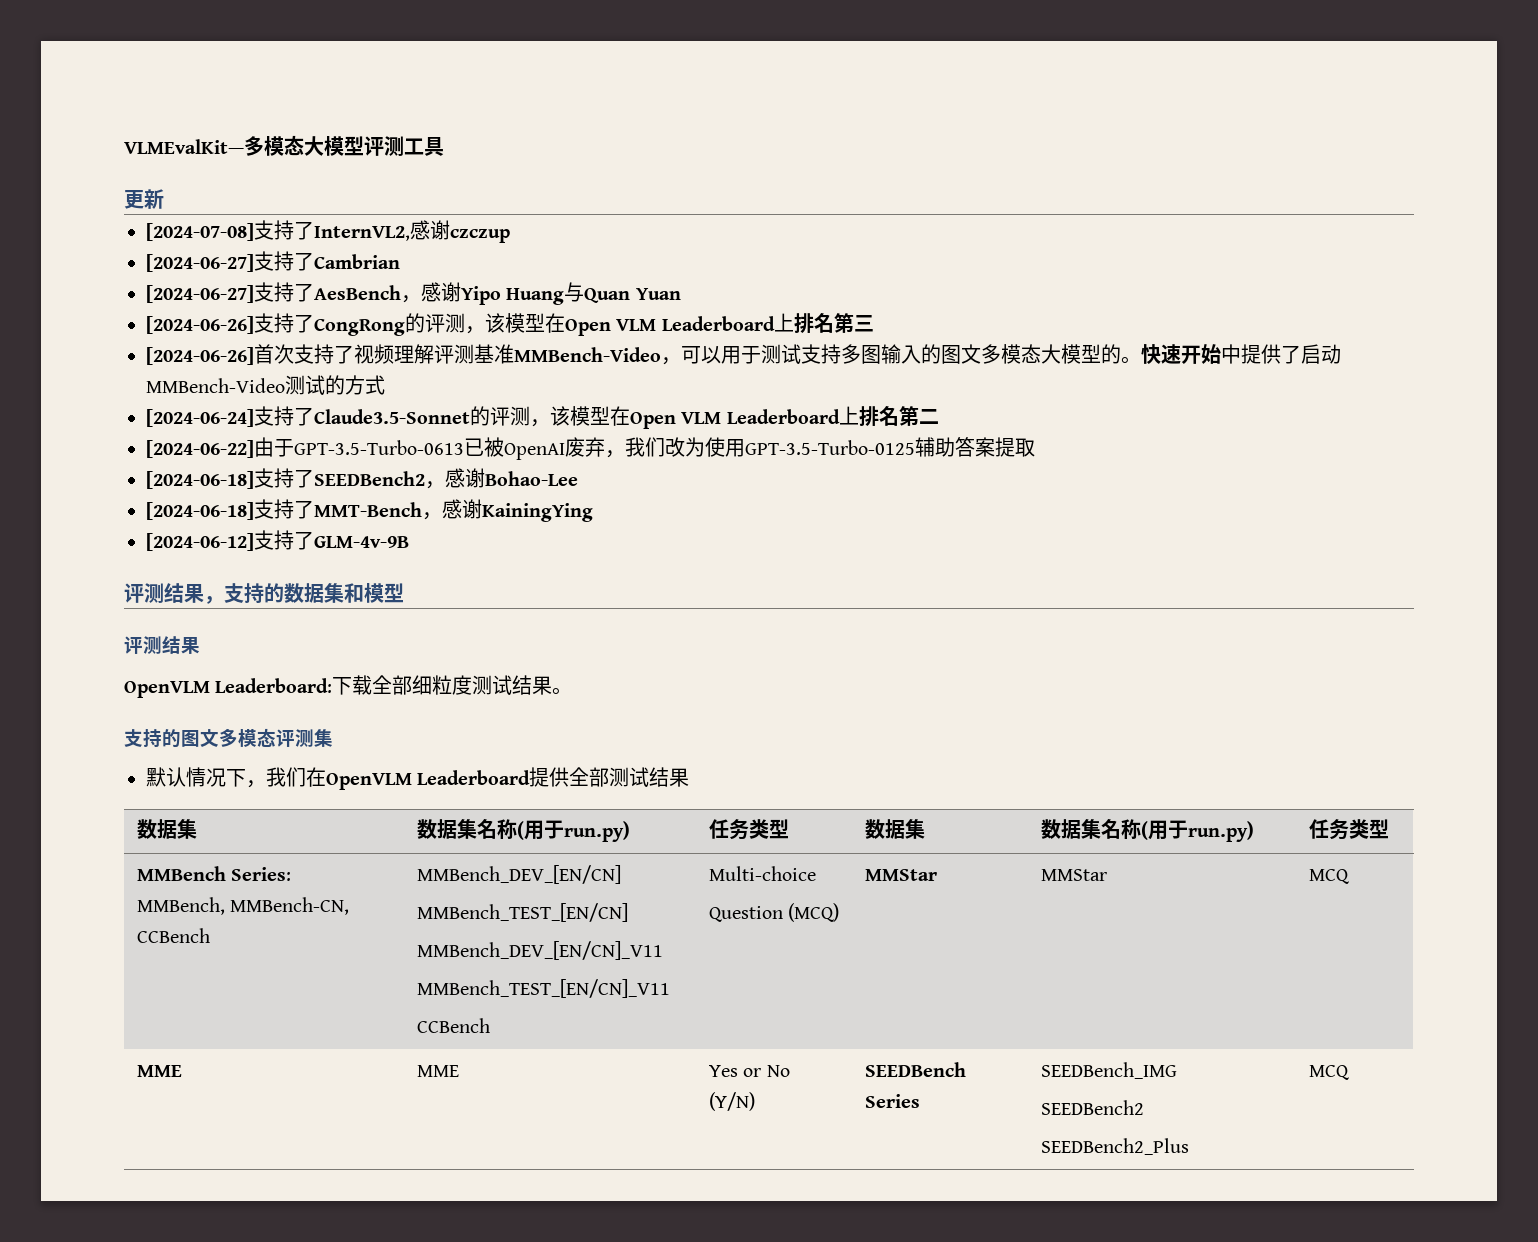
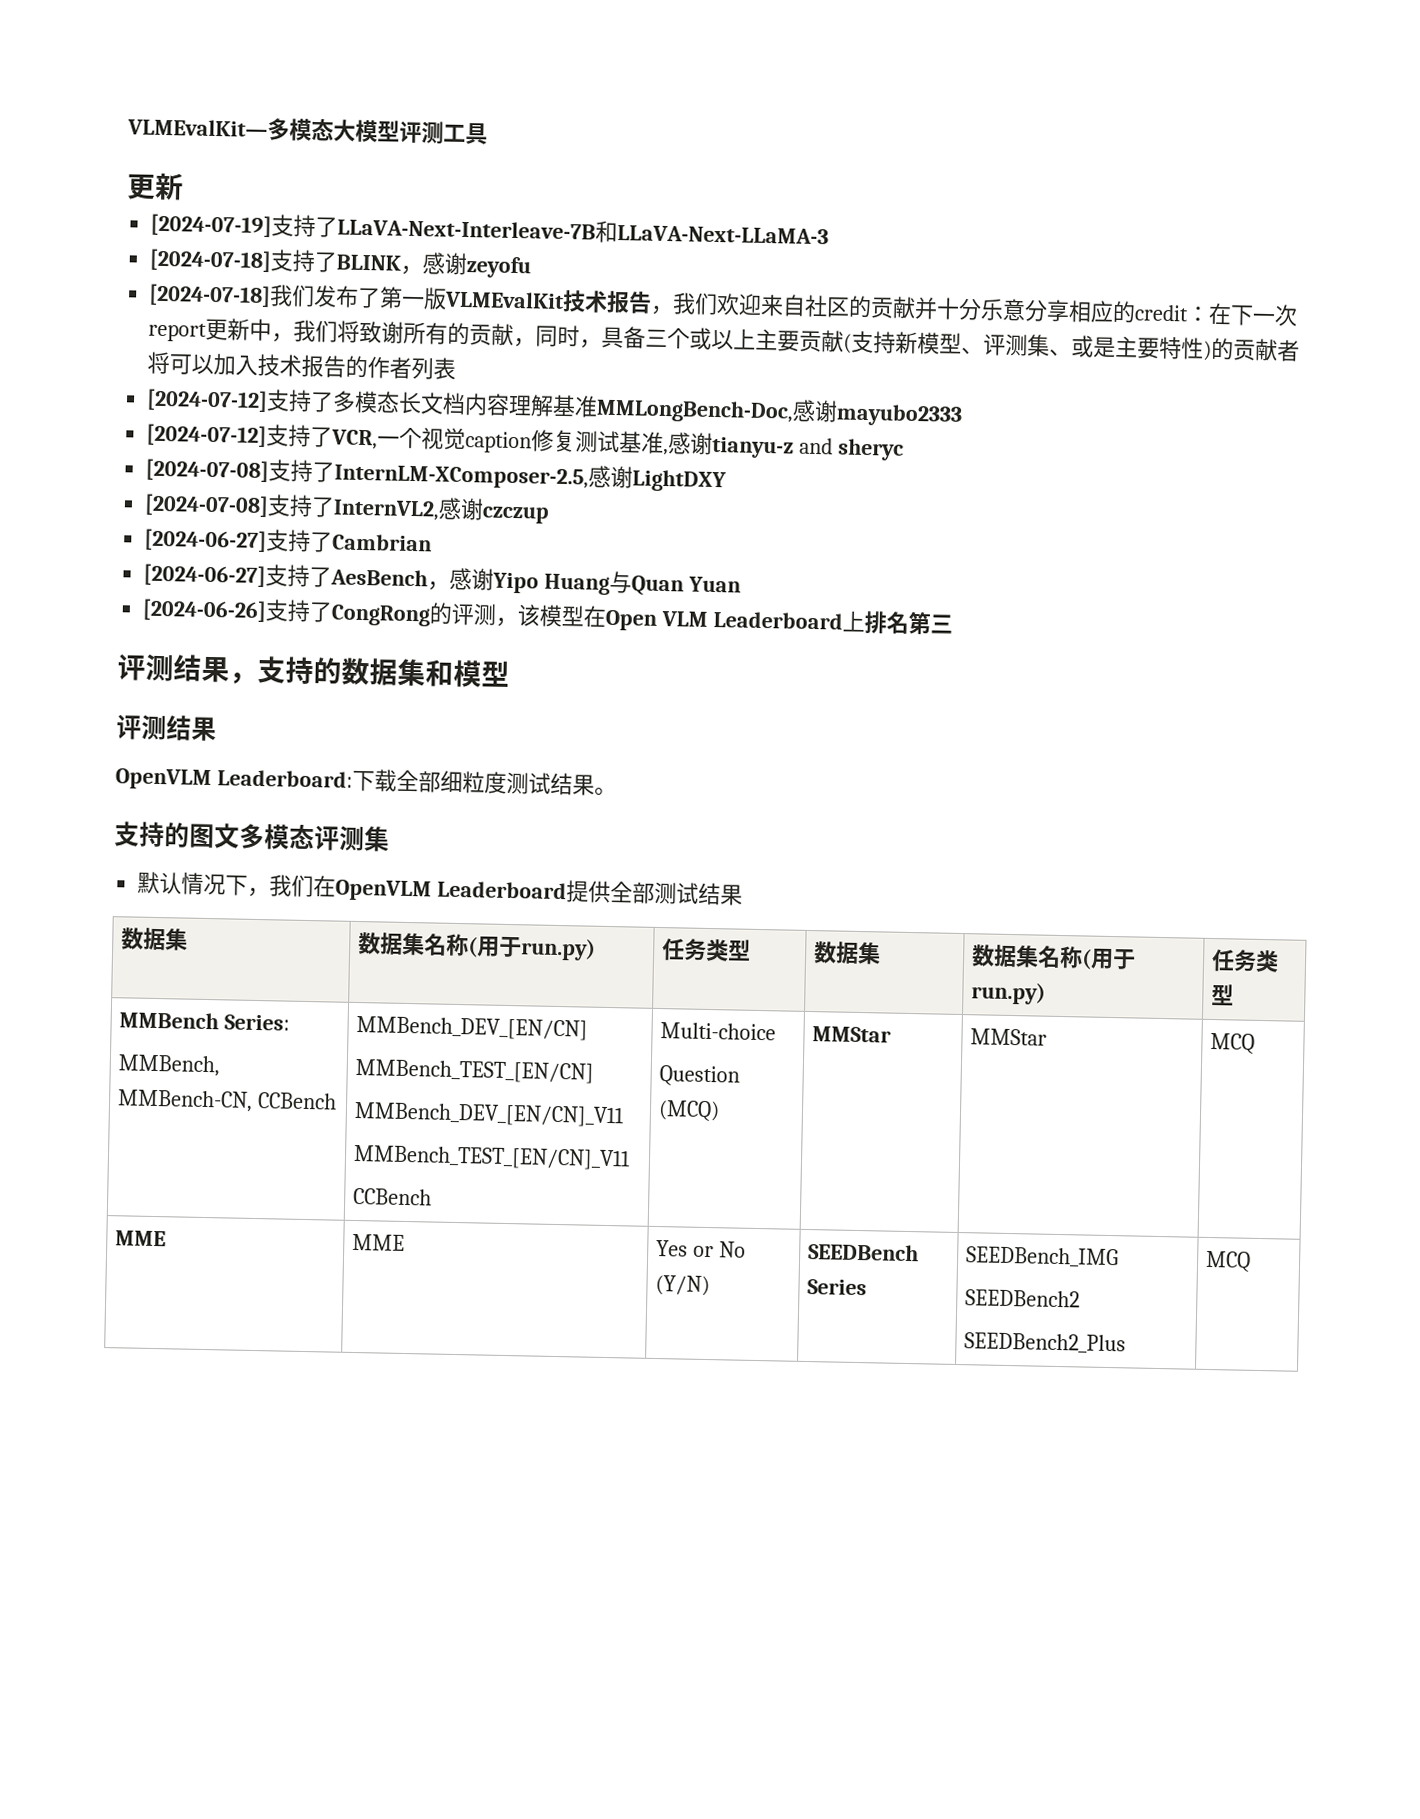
+ [2024-07-19]支持了LLaVA-Next-Interleave-7B和LLaVA-Next-LLaMA-3
+ [2024-07-18]支持了BLINK，感谢zeyofu
+ [2024-07-18]我们发布了第一版VLMEvalKit技术报告，我们欢迎来自社区的贡献并十分乐意分享相应的credit：在下一次report更新中，我们将致谢所有的贡献，同时，具备三个或以上主要贡献(支持新模型、评测集、或是主要特性)的贡献者将可以加入技术报告的作者列表
+ [2024-07-12]支持了多模态长文档内容理解基准MMLongBench-Doc,感谢mayubo2333
+ [2024-07-12]支持了VCR,一个视觉caption修复测试基准,感谢tianyu-z and sheryc
+ [2024-07-08]支持了InternLM-XComposer-2.5,感谢LightDXY
- [2024-06-26]首次支持了视频理解评测基准MMBench-Video，可以用于测试支持多图输入的图文多模态大模型的。快速开始中提供了启动MMBench-Video测试的方式
- [2024-06-24]支持了Claude3.5-Sonnet的评测，该模型在Open VLM Leaderboard上排名第二
- [2024-06-22]由于GPT-3.5-Turbo-0613已被OpenAI废弃，我们改为使用GPT-3.5-Turbo-0125辅助答案提取
- [2024-06-18]支持了SEEDBench2，感谢Bohao-Lee
- [2024-06-18]支持了MMT-Bench，感谢KainingYing
- [2024-06-12]支持了GLM-4v-9B

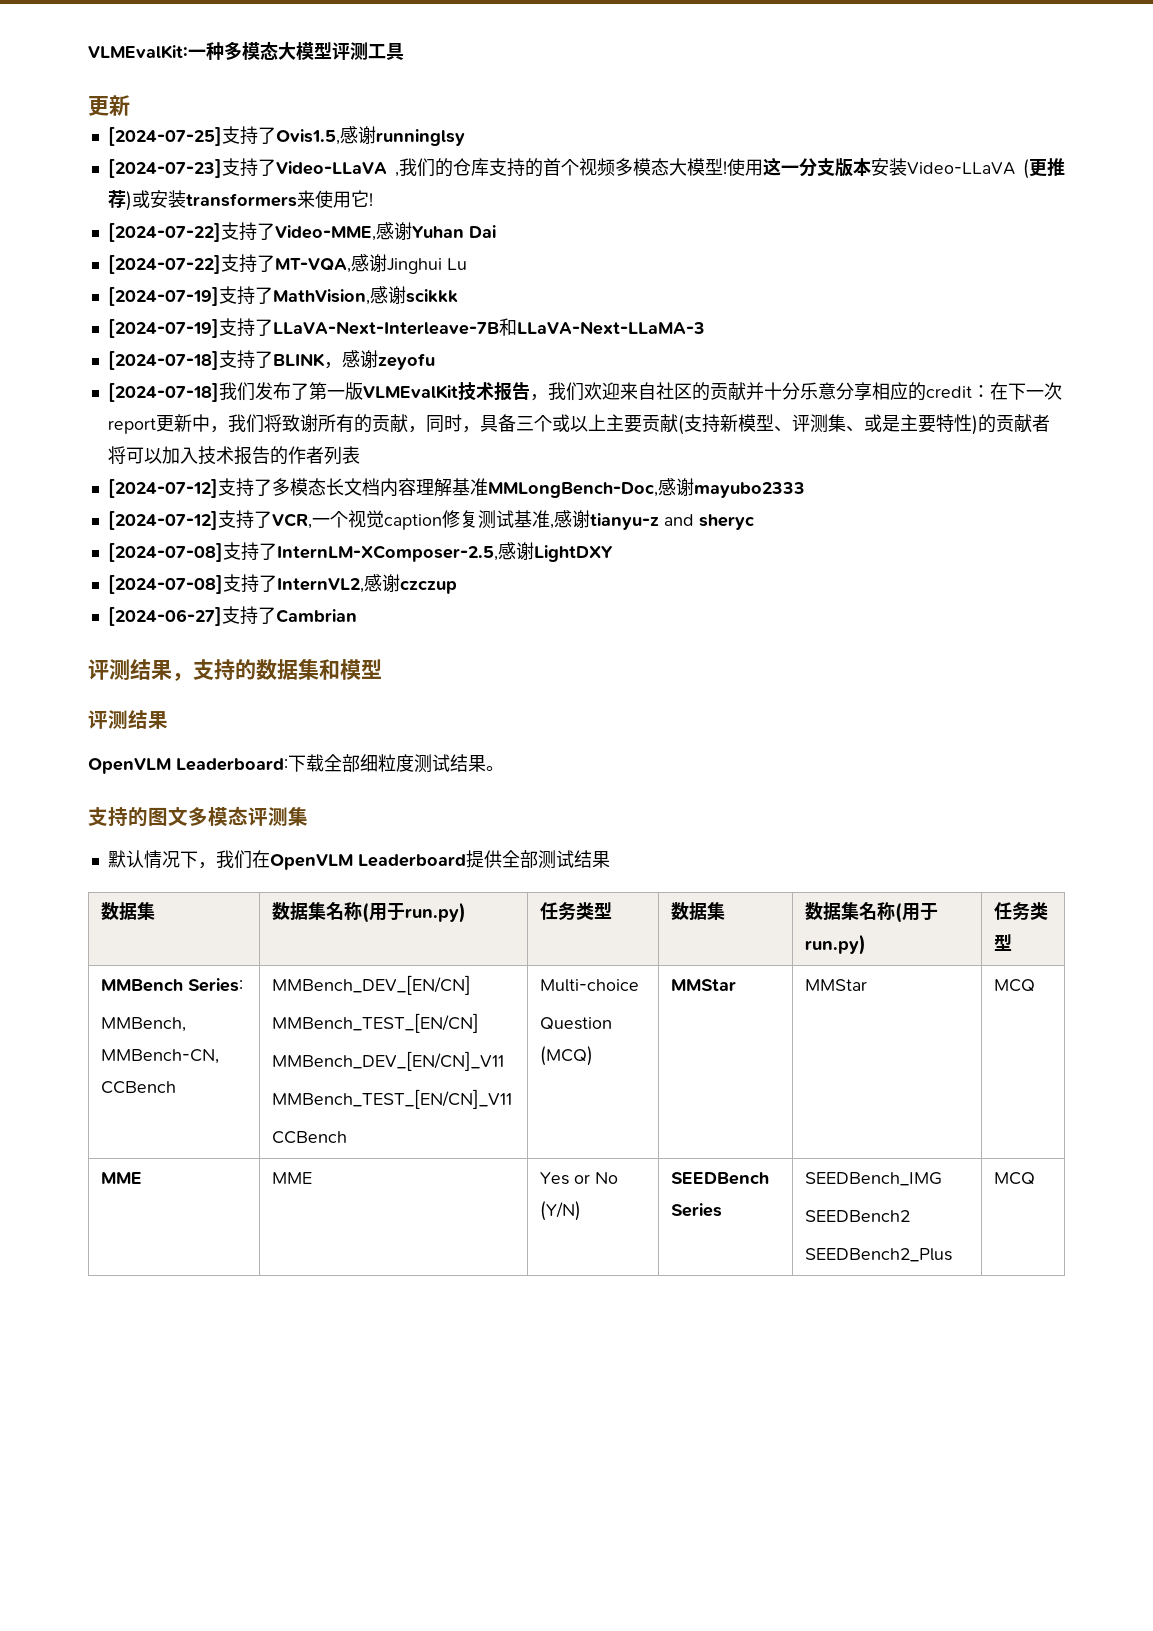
- VLMEvalKit—多模态大模型评测工具
+ VLMEvalKit:一种多模态大模型评测工具
+ [2024-07-25]支持了Ovis1.5,感谢runninglsy
+ [2024-07-23]支持了Video-LLaVA ,我们的仓库支持的首个视频多模态大模型!使用这一分支版本安装Video-LLaVA (更推荐)或安装transformers来使用它!
+ [2024-07-22]支持了Video-MME,感谢Yuhan Dai
+ [2024-07-22]支持了MT-VQA,感谢Jinghui Lu
+ [2024-07-19]支持了MathVision,感谢scikkk
- [2024-06-27]支持了AesBench，感谢Yipo Huang与Quan Yuan
- [2024-06-26]支持了CongRong的评测，该模型在Open VLM Leaderboard上排名第三

